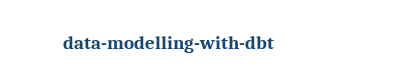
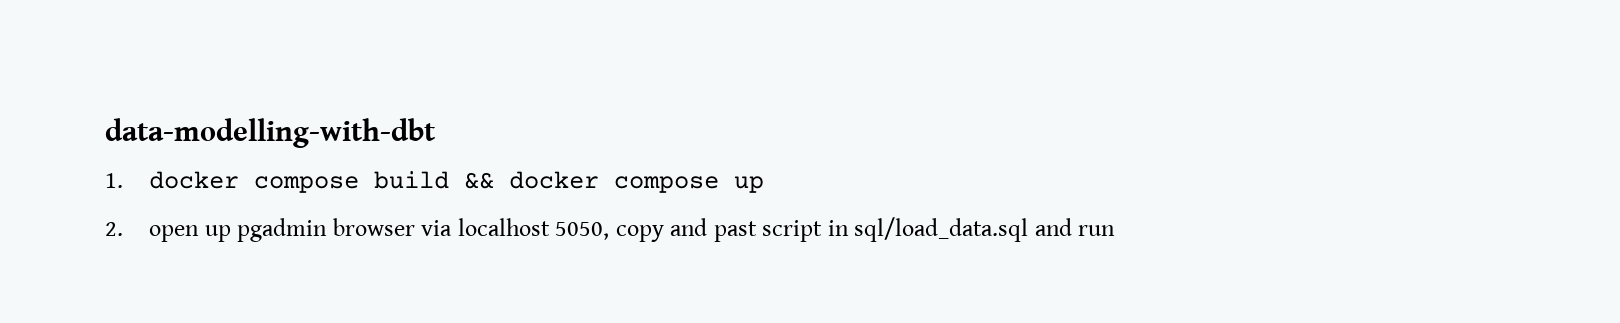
+ 1. docker compose build && docker compose up
+ 2. open up pgadmin browser via localhost 5050, copy and past script in sql/load_data.sql and run

